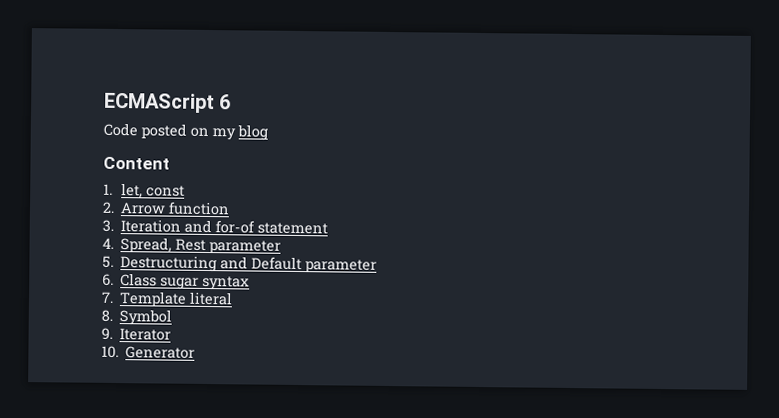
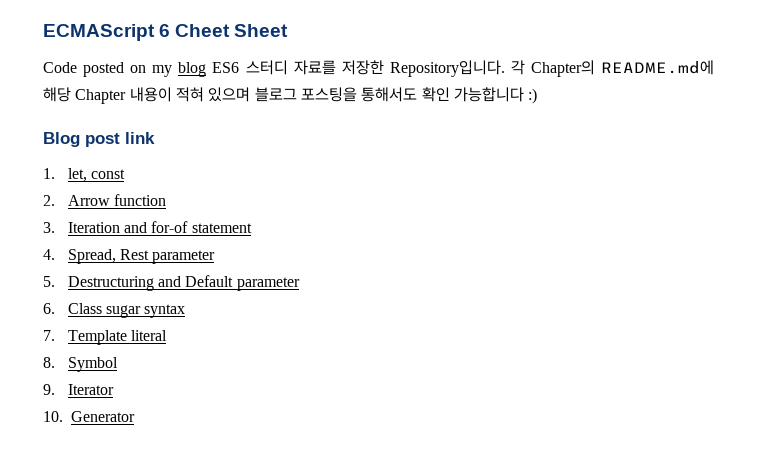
- ECMAScript 6
+ ECMAScript 6 Cheet Sheet
- Code posted on my blog
- Content
+ Code posted on my blog ES6 스터디 자료를 저장한 Repository입니다. 각 Chapter의 README.md에 해당 Chapter 내용이 적혀 있으며 블로그 포스팅을 통해서도 확인 가능합니다 :)
+ Blog post link

